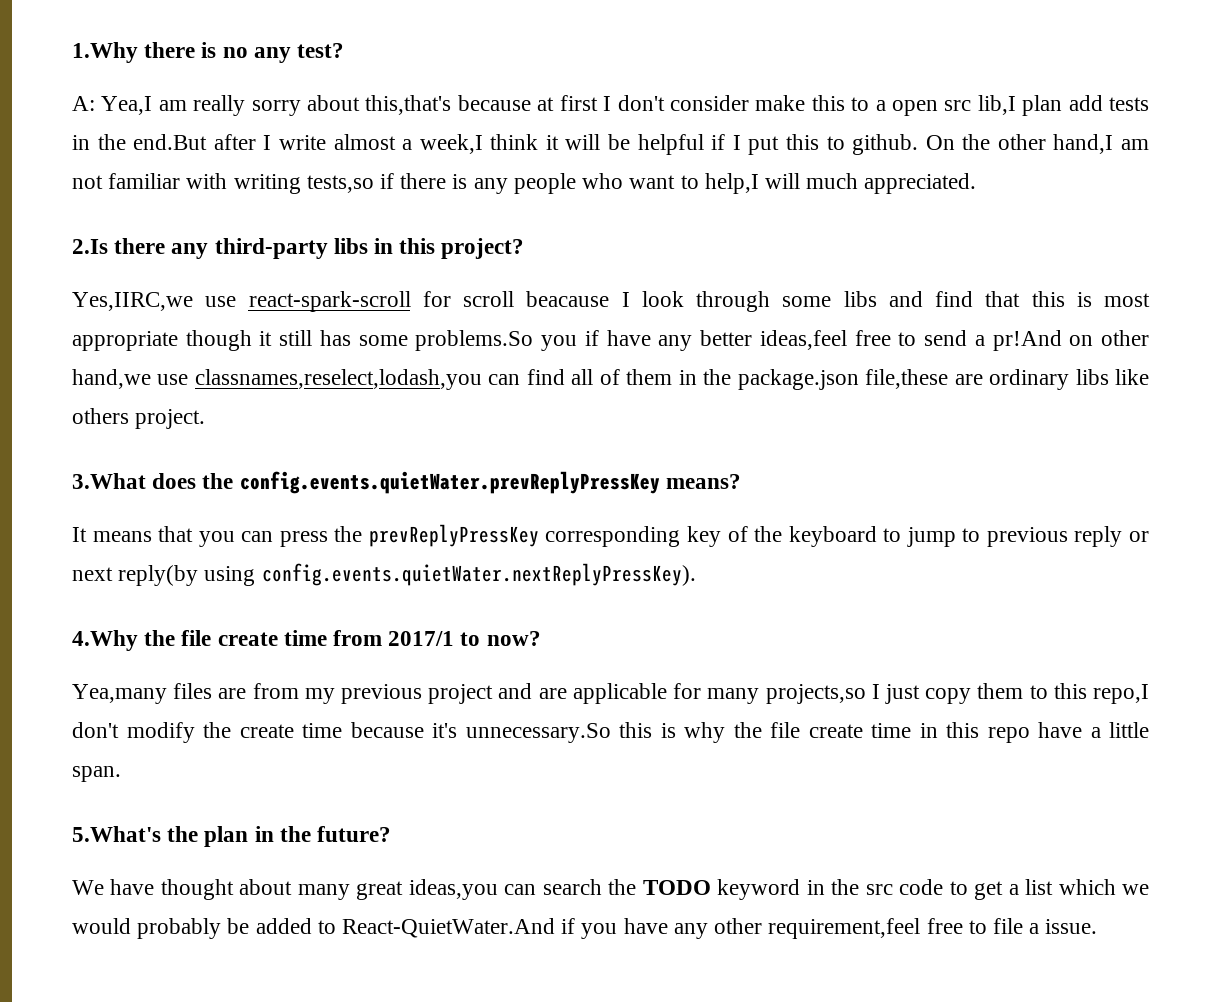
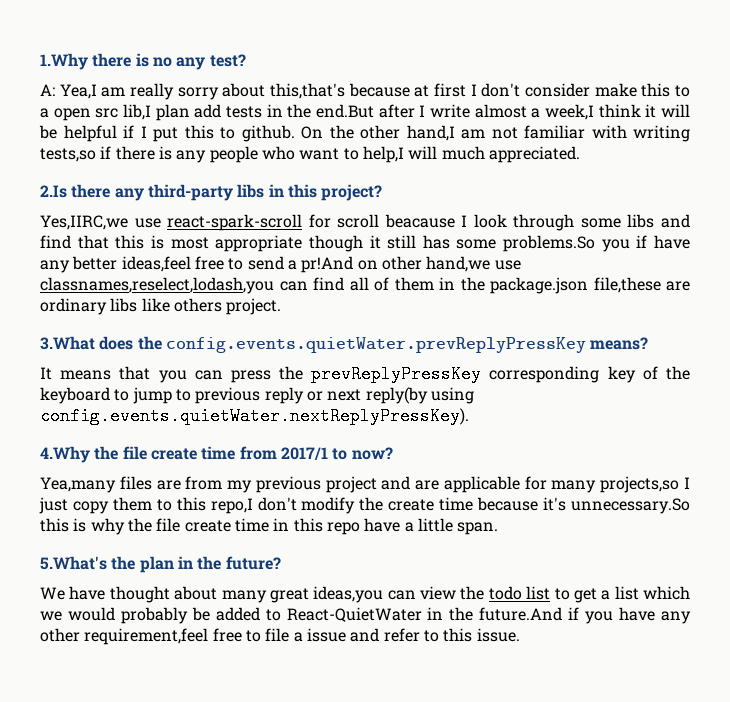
- We have thought about many great ideas,you can search the TODO keyword in the src code to get a list which we would probably be added to React-QuietWater.And if you have any other requirement,feel free to file a issue.
+ We have thought about many great ideas,you can view the todo list to get a list which we would probably be added to React-QuietWater in the future.And if you have any other requirement,feel free to file a issue and refer to this issue.

